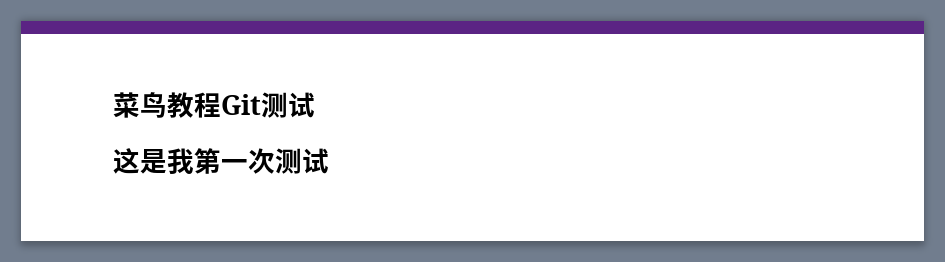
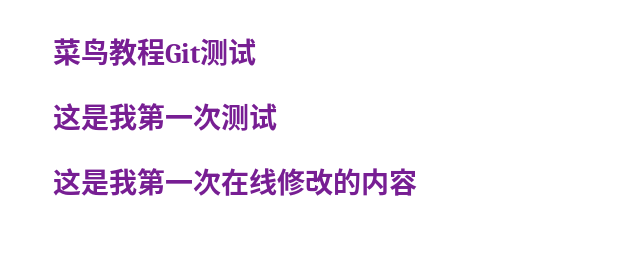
+ 这是我第一次在线修改的内容

